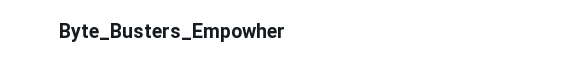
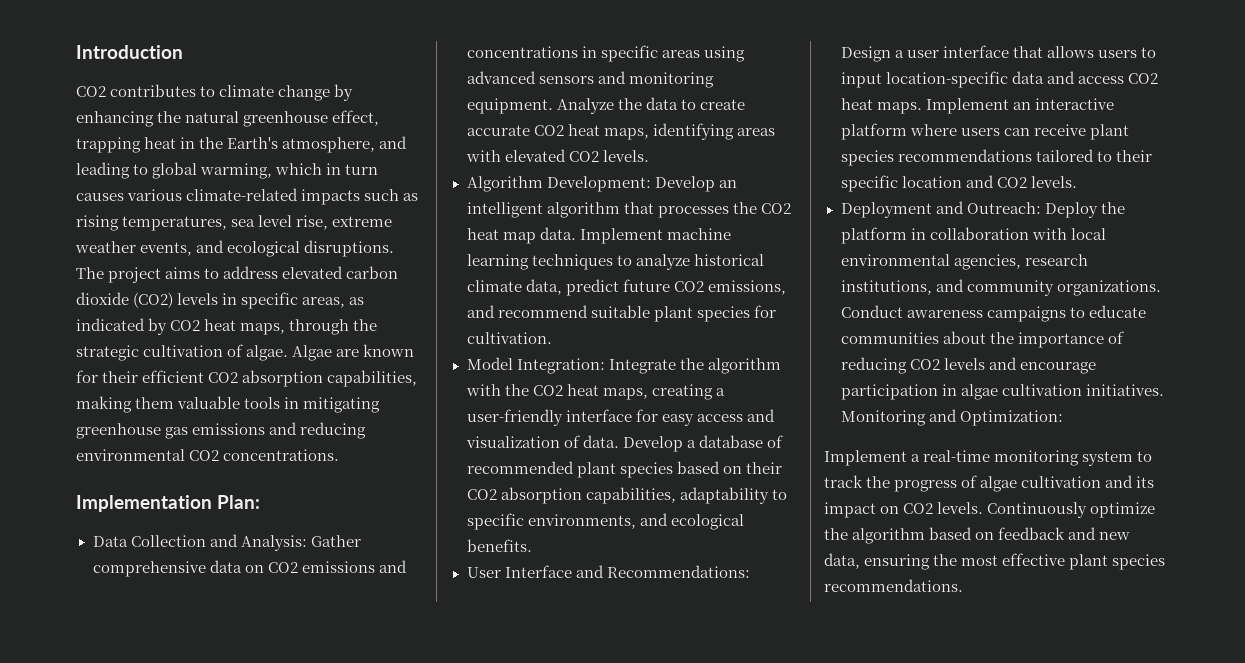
- Byte_Busters_Empowher
+ Introduction
+ CO2 contributes to climate change by enhancing the natural greenhouse effect, trapping heat in the Earth's atmosphere, and leading to global warming, which in turn causes various climate-related impacts such as rising temperatures, sea level rise, extreme weather events, and ecological disruptions. The project aims to address elevated carbon dioxide (CO2) levels in specific areas, as indicated by CO2 heat maps, through the strategic cultivation of algae. Algae are known for their efficient CO2 absorption capabilities, making them valuable tools in mitigating greenhouse gas emissions and reducing environmental CO2 concentrations.
+ Implementation Plan:
+ Data Collection and Analysis: Gather comprehensive data on CO2 emissions and concentrations in specific areas using advanced sensors and monitoring equipment. Analyze the data to create accurate CO2 heat maps, identifying areas with elevated CO2 levels.
+ Algorithm Development: Develop an intelligent algorithm that processes the CO2 heat map data. Implement machine learning techniques to analyze historical climate data, predict future CO2 emissions, and recommend suitable plant species for cultivation.
+ Model Integration: Integrate the algorithm with the CO2 heat maps, creating a user-friendly interface for easy access and visualization of data. Develop a database of recommended plant species based on their CO2 absorption capabilities, adaptability to specific environments, and ecological benefits.
+ User Interface and Recommendations: Design a user interface that allows users to input location-specific data and access CO2 heat maps. Implement an interactive platform where users can receive plant species recommendations tailored to their specific location and CO2 levels.
+ Deployment and Outreach: Deploy the platform in collaboration with local environmental agencies, research institutions, and community organizations. Conduct awareness campaigns to educate communities about the importance of reducing CO2 levels and encourage participation in algae cultivation initiatives. Monitoring and Optimization:
+ Implement a real-time monitoring system to track the progress of algae cultivation and its impact on CO2 levels. Continuously optimize the algorithm based on feedback and new data, ensuring the most effective plant species recommendations.

